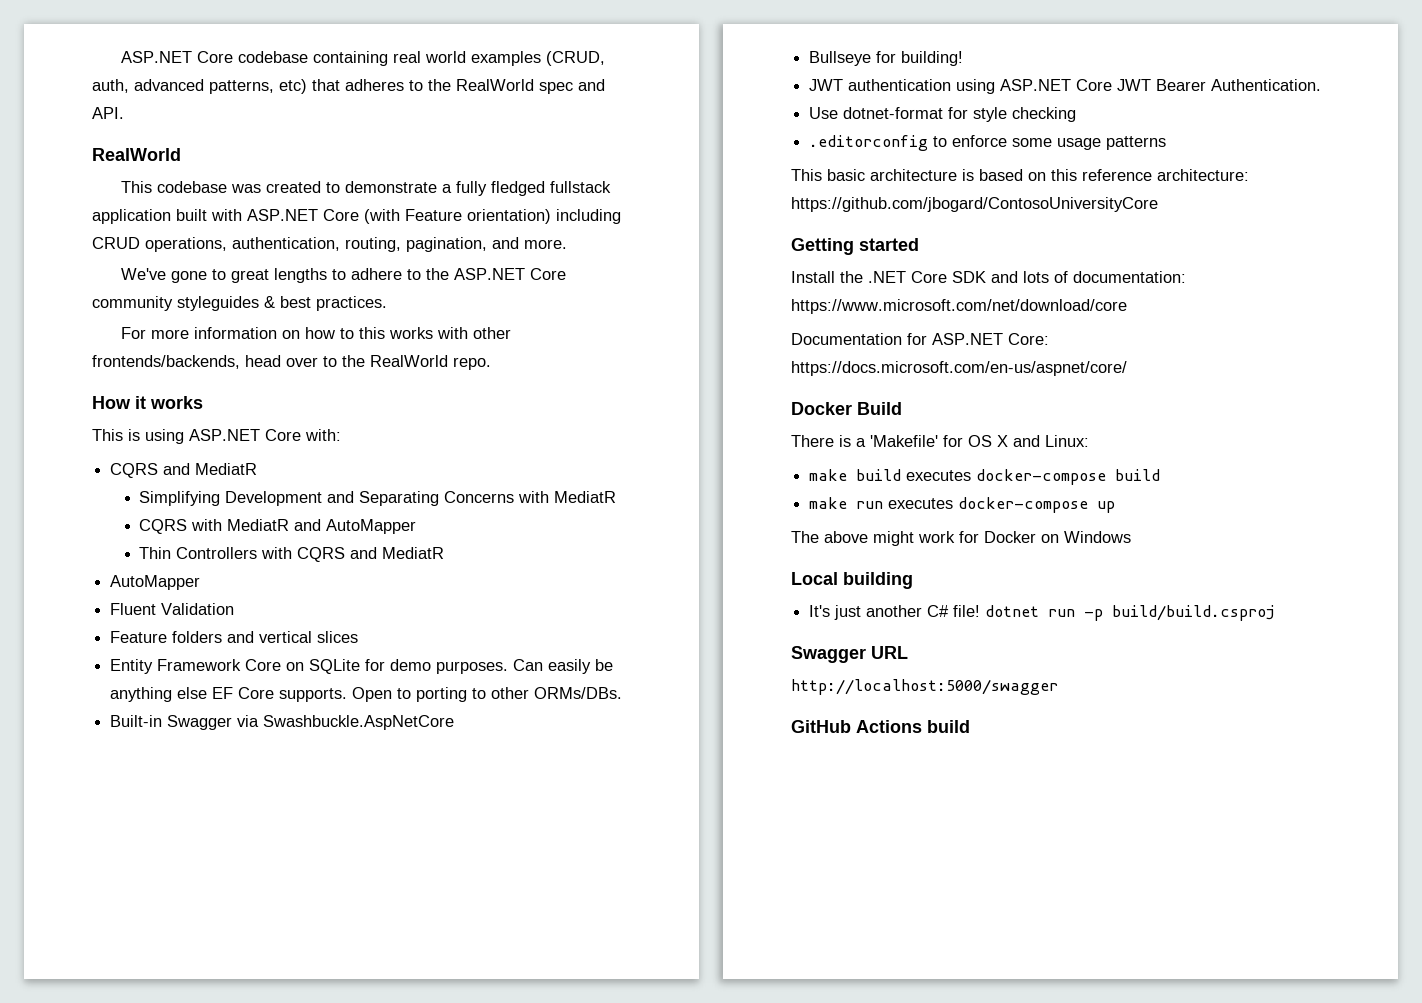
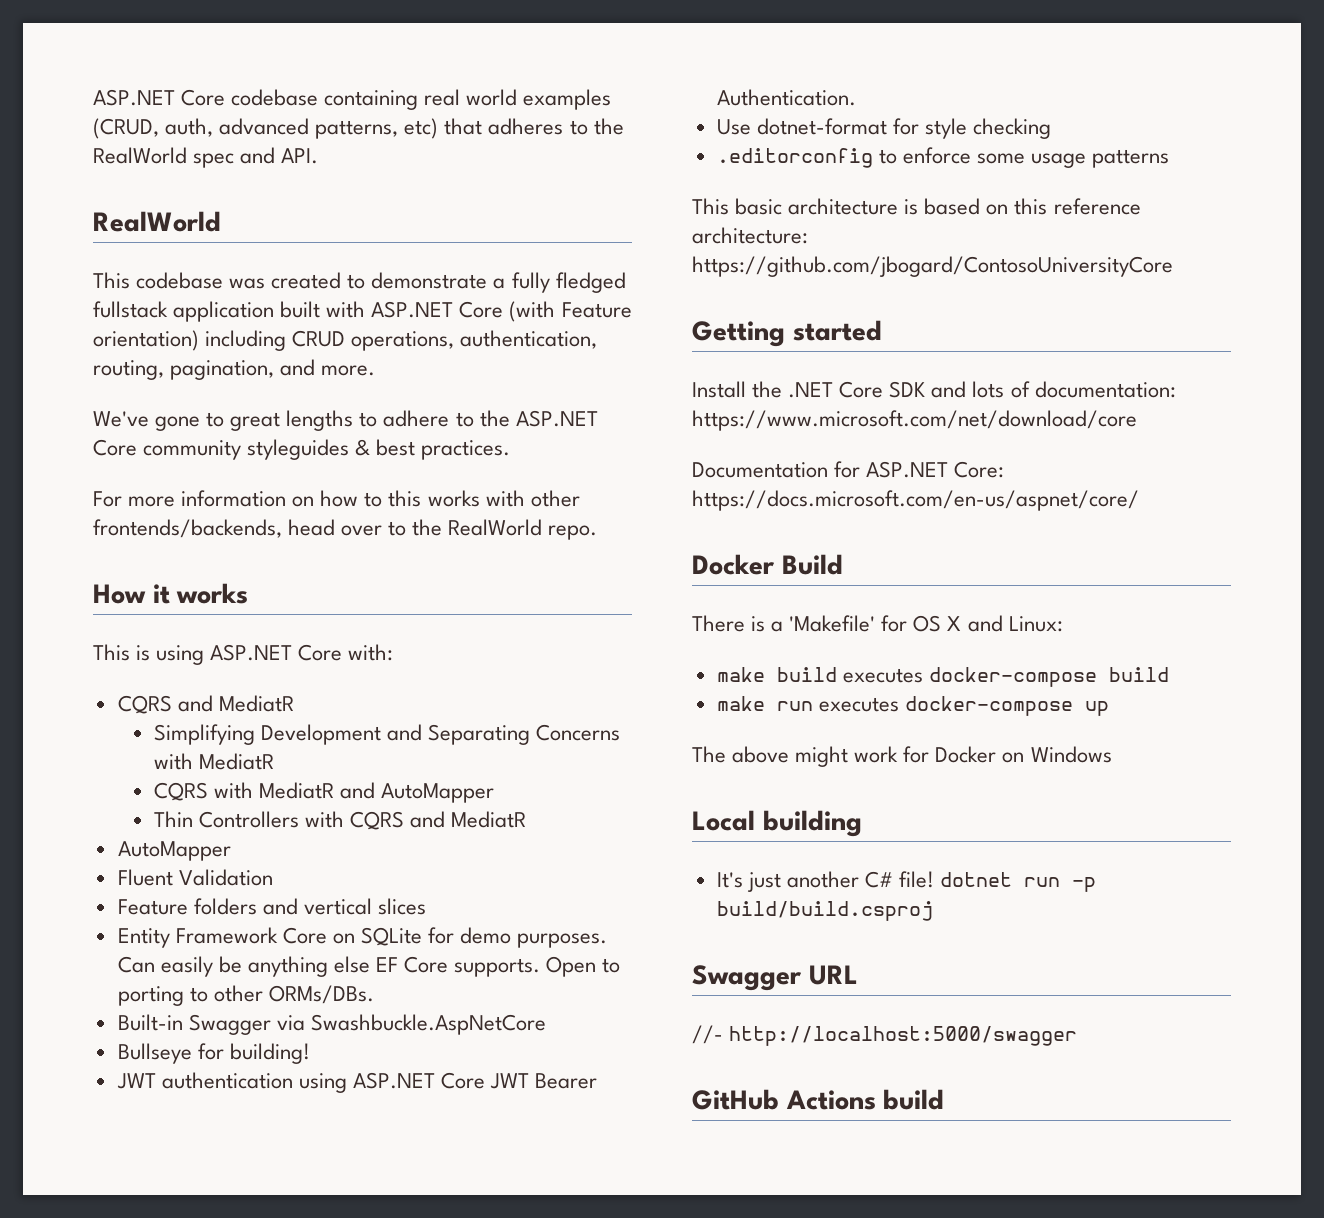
- http://localhost:5000/swagger
+ //- http://localhost:5000/swagger

